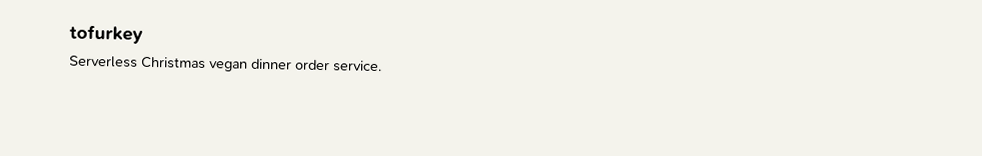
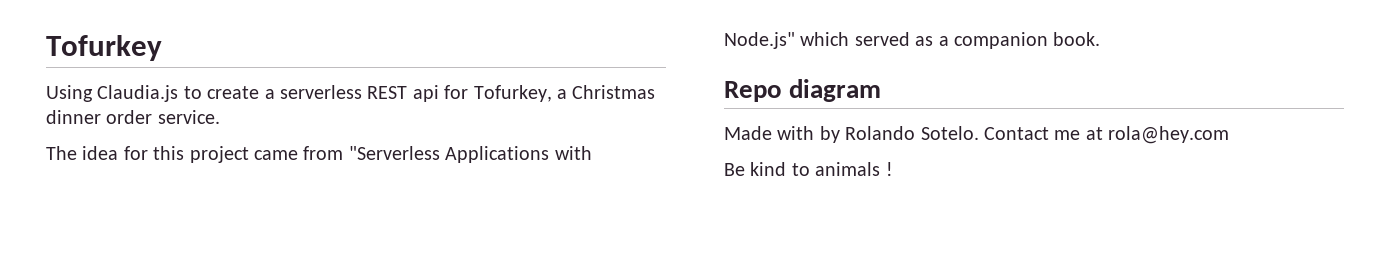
- tofurkey
- Serverless Christmas vegan dinner order service.
+ Tofurkey
+ Using Claudia.js to create a serverless REST api for Tofurkey, a Christmas dinner order service.
+ The idea for this project came from "Serverless Applications with Node.js" which served as a companion book.
+ Repo diagram
+ Made with by Rolando Sotelo. Contact me at rola@hey.com
+ Be kind to animals !

